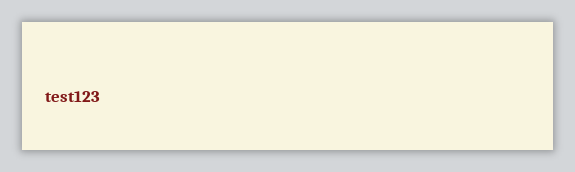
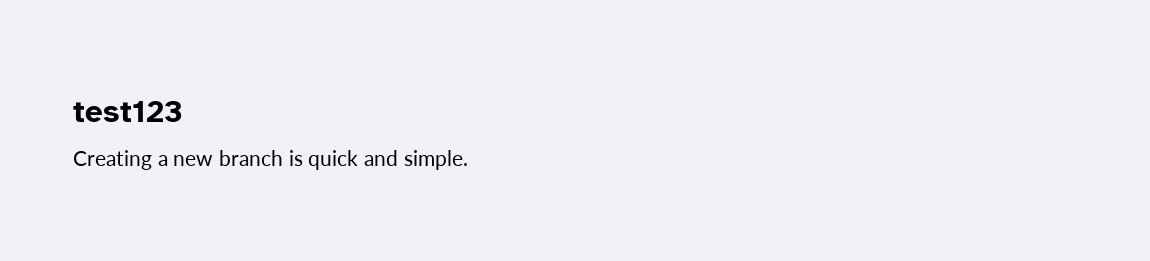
+ Creating a new branch is quick and simple.

